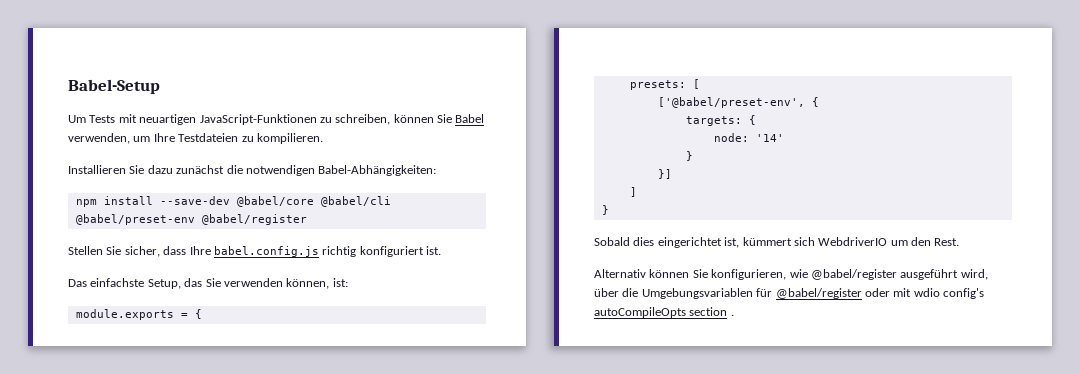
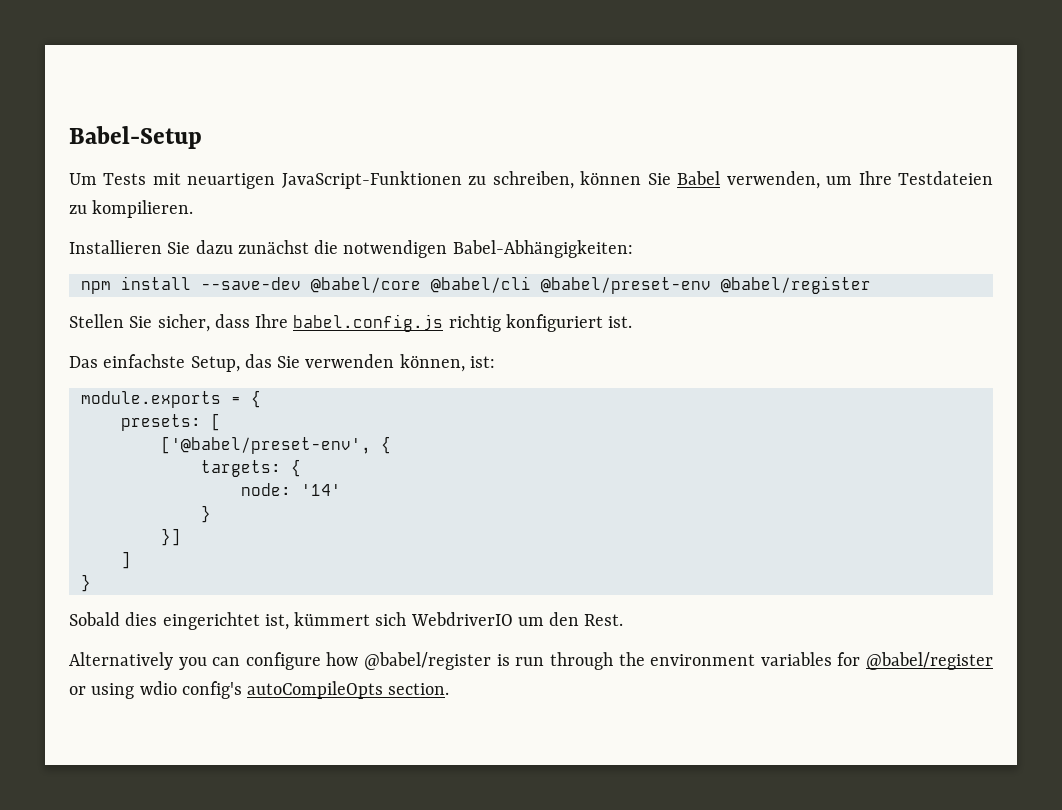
- Alternativ können Sie konfigurieren, wie @babel/register ausgeführt wird, über die Umgebungsvariablen für @babel/register oder mit wdio config's autoCompileOpts section .
+ Alternatively you can configure how @babel/register is run through the environment variables for @babel/register or using wdio config's autoCompileOpts section.

